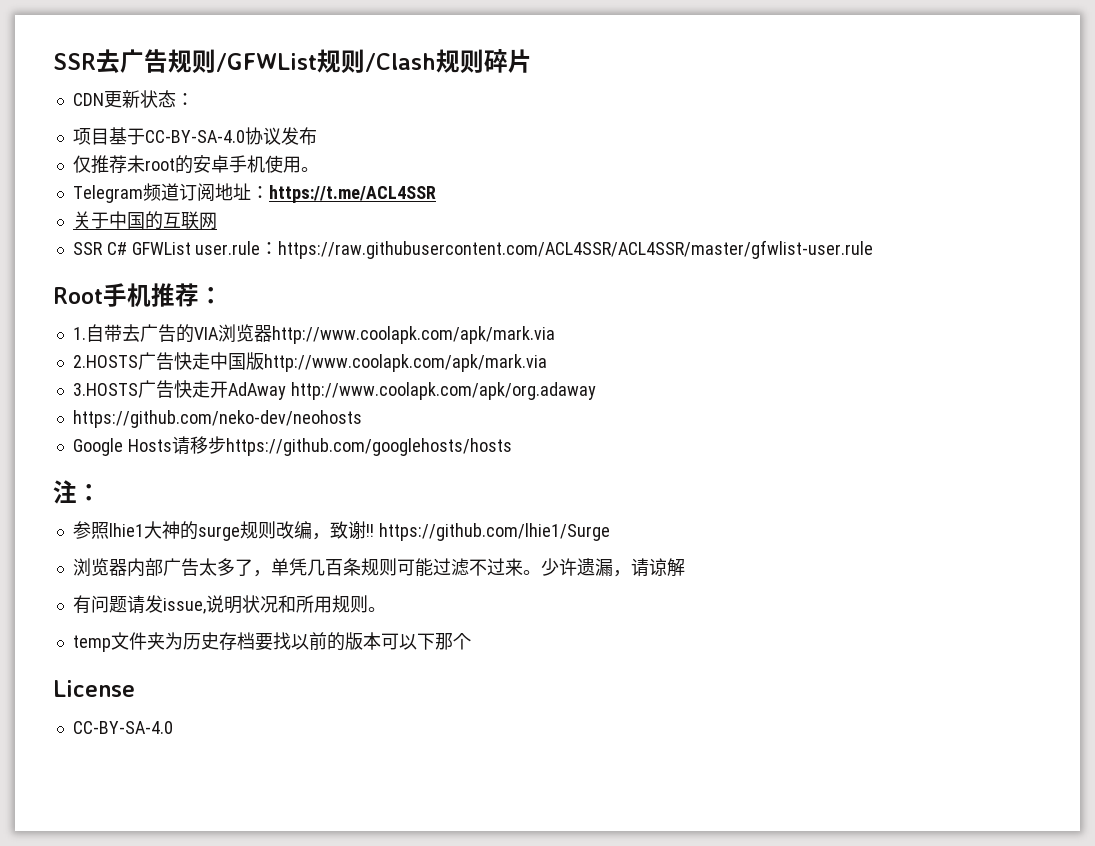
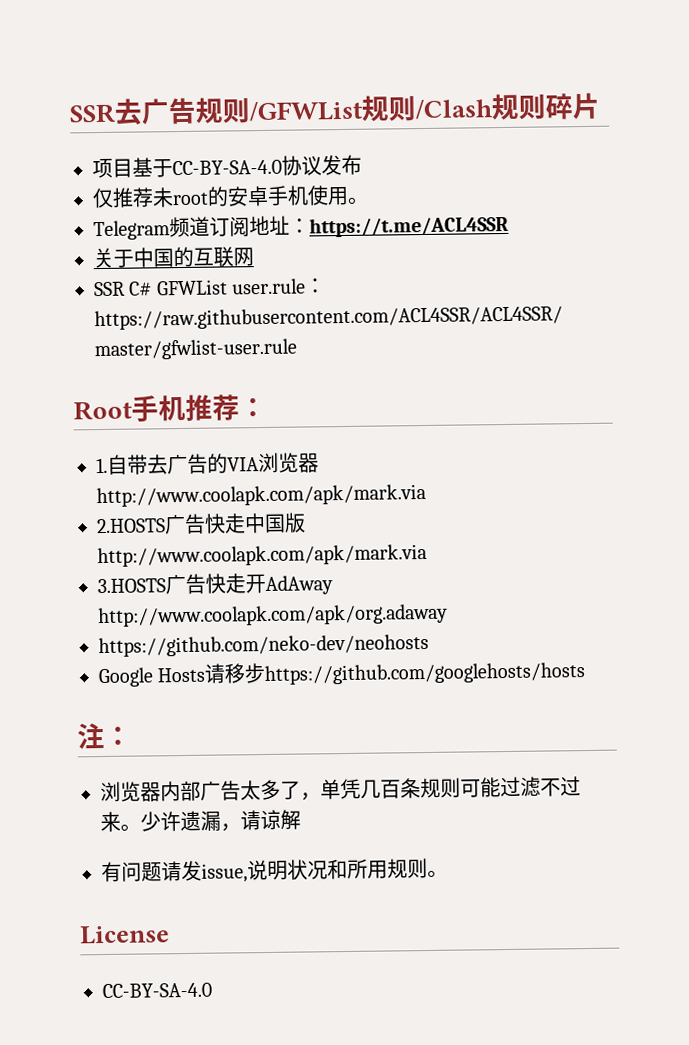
- CDN更新状态：
- 参照lhie1大神的surge规则改编，致谢!! https://github.com/lhie1/Surge
- temp文件夹为历史存档要找以前的版本可以下那个

